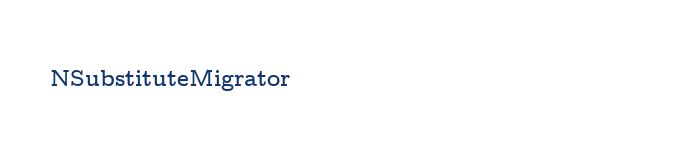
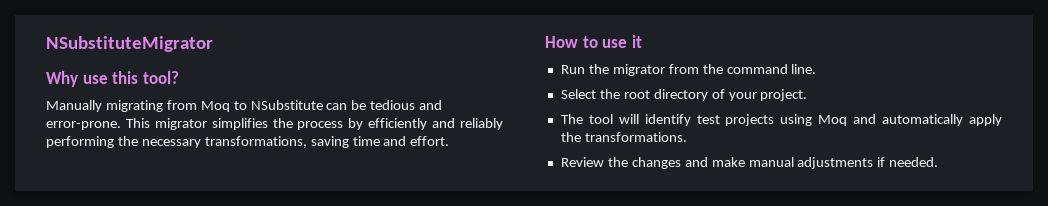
+ Why use this tool?
+ Manually migrating from Moq to NSubstitute can be tedious and error-prone. This migrator simplifies the process by efficiently and reliably performing the necessary transformations, saving time and effort.
+ How to use it
+ Run the migrator from the command line.
+ Select the root directory of your project.
+ The tool will identify test projects using Moq and automatically apply the transformations.
+ Review the changes and make manual adjustments if needed.

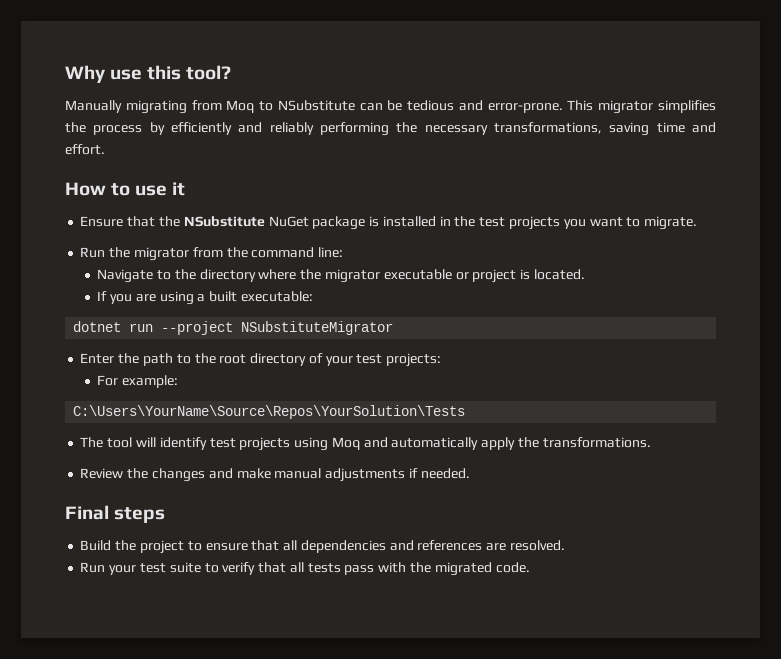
- NSubstituteMigrator
+ Ensure that the NSubstitute NuGet package is installed in the test projects you want to migrate.
- Run the migrator from the command line.
- Select the root directory of your project.
+ Run the migrator from the command line:
+ Navigate to the directory where the migrator executable or project is located.
+ If you are using a built executable:
+ dotnet run --project NSubstituteMigrator
+ Enter the path to the root directory of your test projects:
+ For example:
+ C:\Users\YourName\Source\Repos\YourSolution\Tests
+ Final steps
+ Build the project to ensure that all dependencies and references are resolved.
+ Run your test suite to verify that all tests pass with the migrated code.

